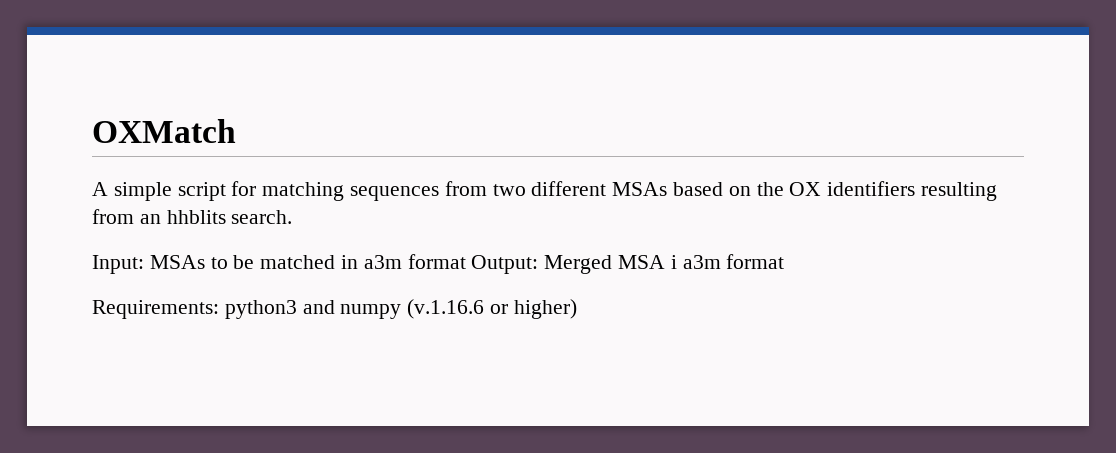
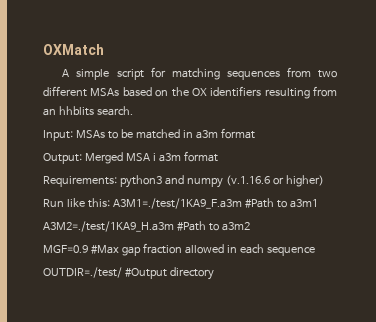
- Input: MSAs to be matched in a3m format Output: Merged MSA i a3m format
+ Input: MSAs to be matched in a3m format
+ Output: Merged MSA i a3m format
+ Run like this: A3M1=./test/1KA9_F.a3m #Path to a3m1
+ A3M2=./test/1KA9_H.a3m #Path to a3m2
+ MGF=0.9 #Max gap fraction allowed in each sequence
+ OUTDIR=./test/ #Output directory

